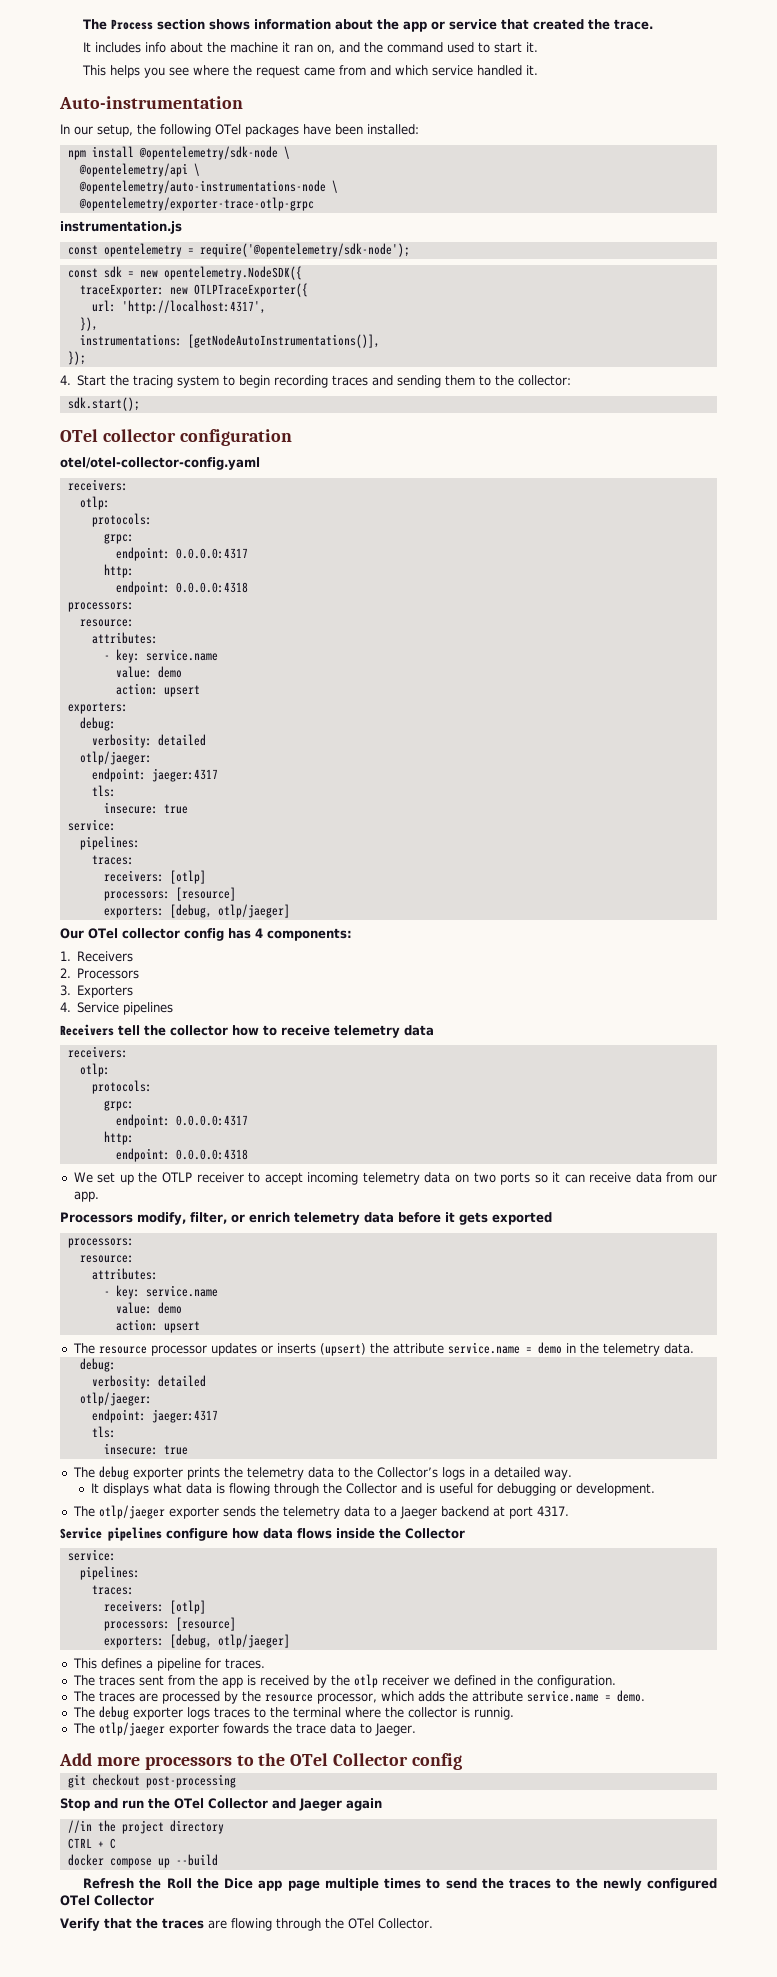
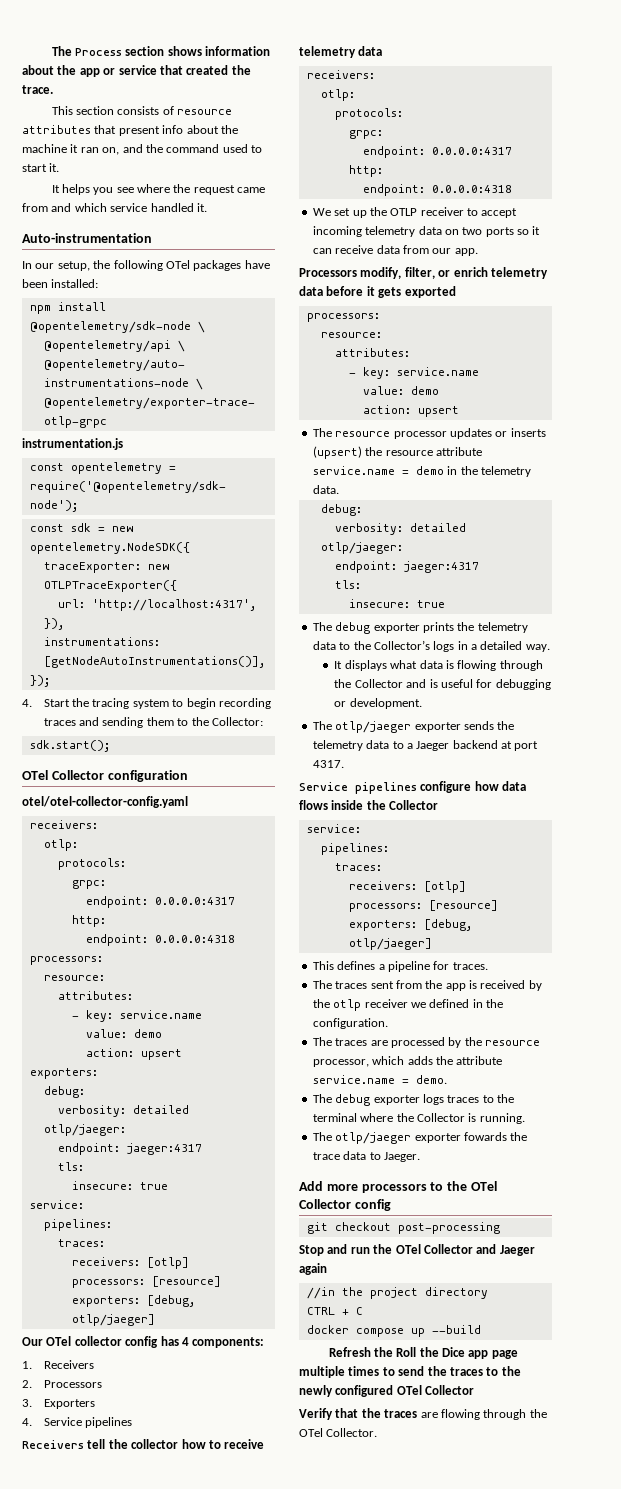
- It includes info about the machine it ran on, and the command used to start it.
+ This section consists of resource attributes that present info about the machine it ran on, and the command used to start it.
- This helps you see where the request came from and which service handled it.
+ It helps you see where the request came from and which service handled it.
- 4. Start the tracing system to begin recording traces and sending them to the collector:
+ 4. Start the tracing system to begin recording traces and sending them to the Collector:
- OTel collector configuration
+ OTel Collector configuration
- The resource processor updates or inserts (upsert) the attribute service.name = demo in the telemetry data.
+ The resource processor updates or inserts (upsert) the resource attribute service.name = demo in the telemetry data.
- The debug exporter logs traces to the terminal where the collector is runnig.
+ The debug exporter logs traces to the terminal where the Collector is running.

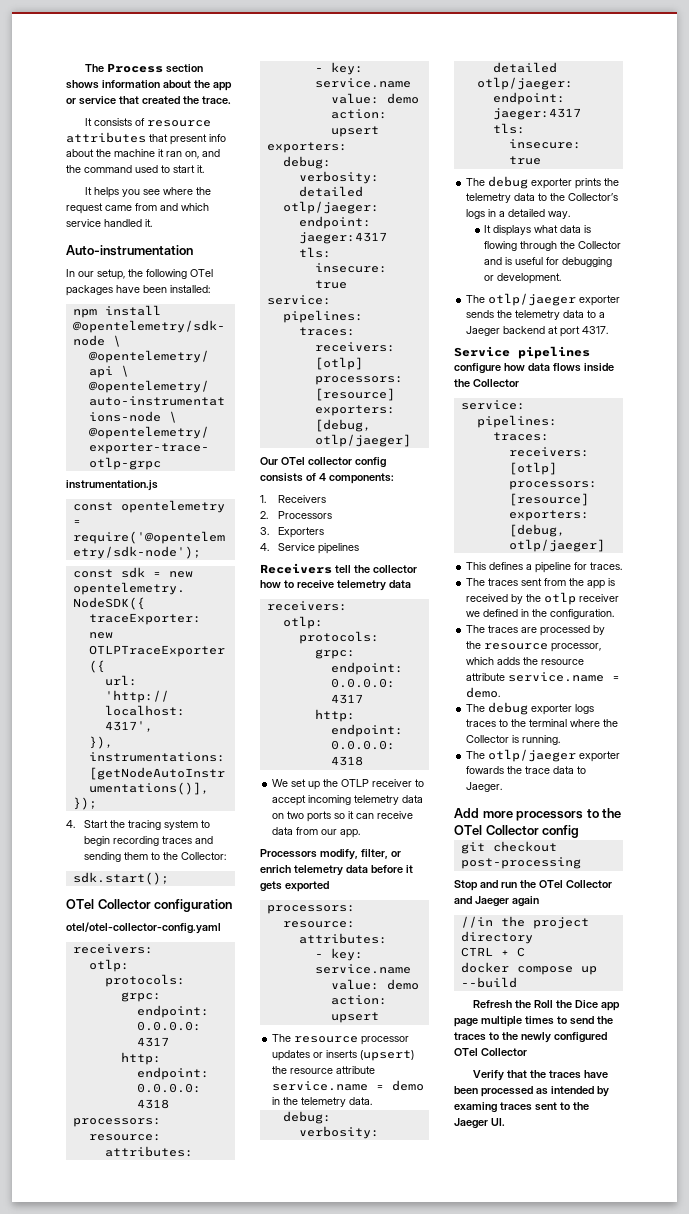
- This section consists of resource attributes that present info about the machine it ran on, and the command used to start it.
+ It consists of resource attributes that present info about the machine it ran on, and the command used to start it.
- Our OTel collector config has 4 components:
+ Our OTel collector config consists of 4 components:
- The traces are processed by the resource processor, which adds the attribute service.name = demo.
+ The traces are processed by the resource processor, which adds the resource attribute service.name = demo.
- Verify that the traces are flowing through the OTel Collector.
+ Verify that the traces have been processed as intended by examing traces sent to the Jaeger UI.

